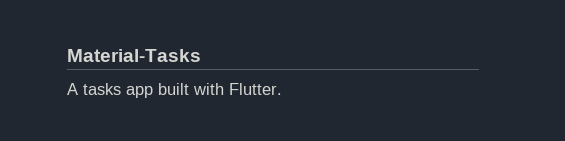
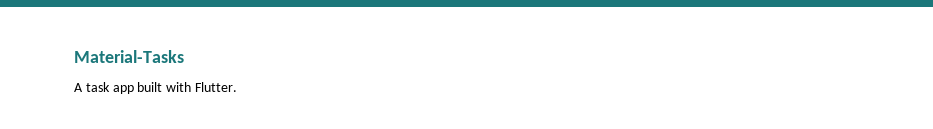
- A tasks app built with Flutter.
+ A task app built with Flutter.

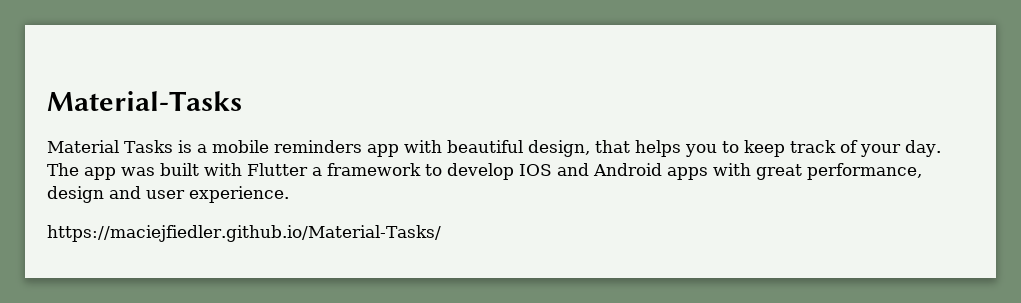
- A task app built with Flutter.
+ Material Tasks is a mobile reminders app with beautiful design, that helps you to keep track of your day. The app was built with Flutter a framework to develop IOS and Android apps with great performance, design and user experience.
+ https://maciejfiedler.github.io/Material-Tasks/

